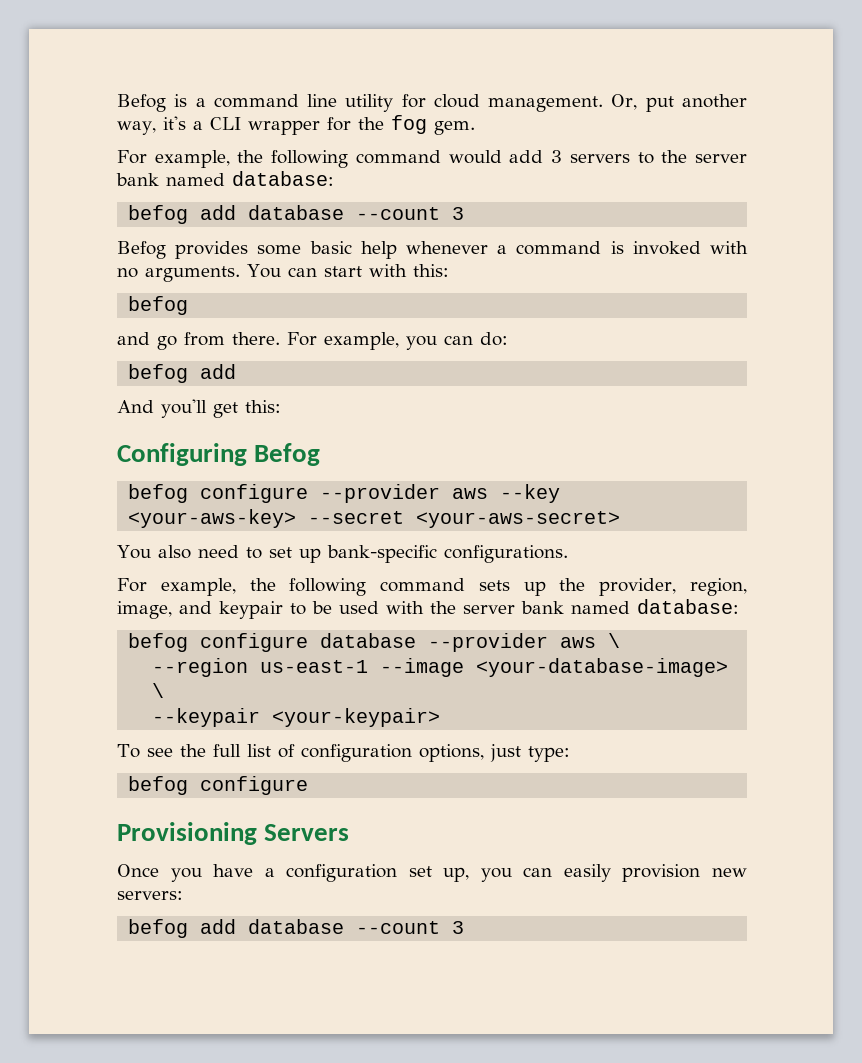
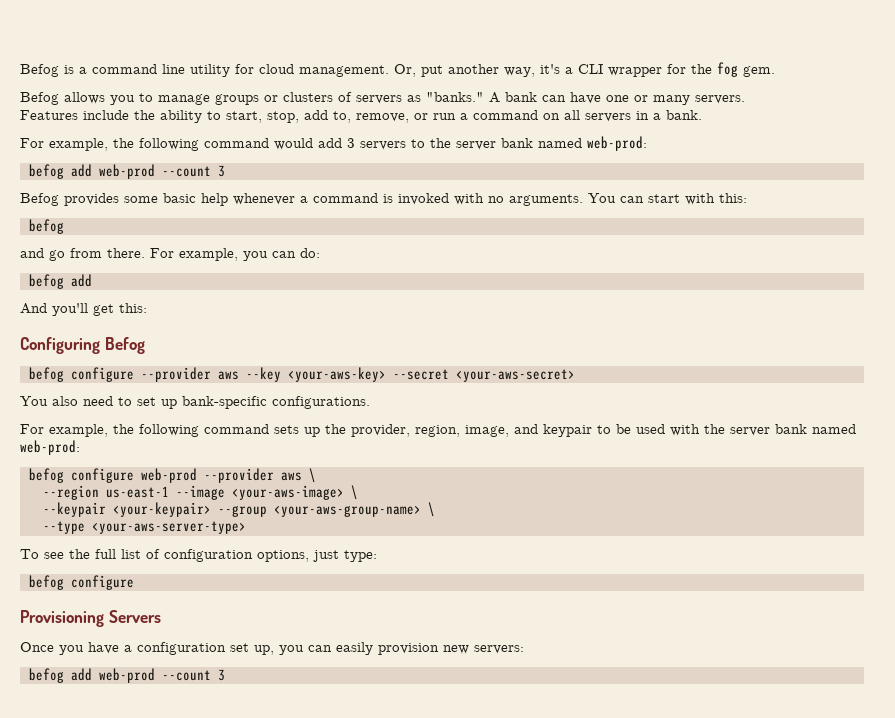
+ Befog allows you to manage groups or clusters of servers as "banks." A bank can have one or many servers.
+ Features include the ability to start, stop, add to, remove, or run a command on all servers in a bank.
- For example, the following command would add 3 servers to the server bank named database:
- befog add database --count 3
+ For example, the following command would add 3 servers to the server bank named web-prod:
+ befog add web-prod --count 3
- For example, the following command sets up the provider, region, image, and keypair to be used with the server bank named database:
- befog configure database --provider aws \
+ For example, the following command sets up the provider, region, image, and keypair to be used with the server bank named web-prod:
+ befog configure web-prod --provider aws \
- --region us-east-1 --image <your-database-image> \
+ --region us-east-1 --image <your-aws-image> \
- --keypair <your-keypair>
+ --keypair <your-keypair> --group <your-aws-group-name> \
+ --type <your-aws-server-type>
  Once you have a configuration set up, you can easily provision new servers:
- befog add database --count 3
+ befog add web-prod --count 3

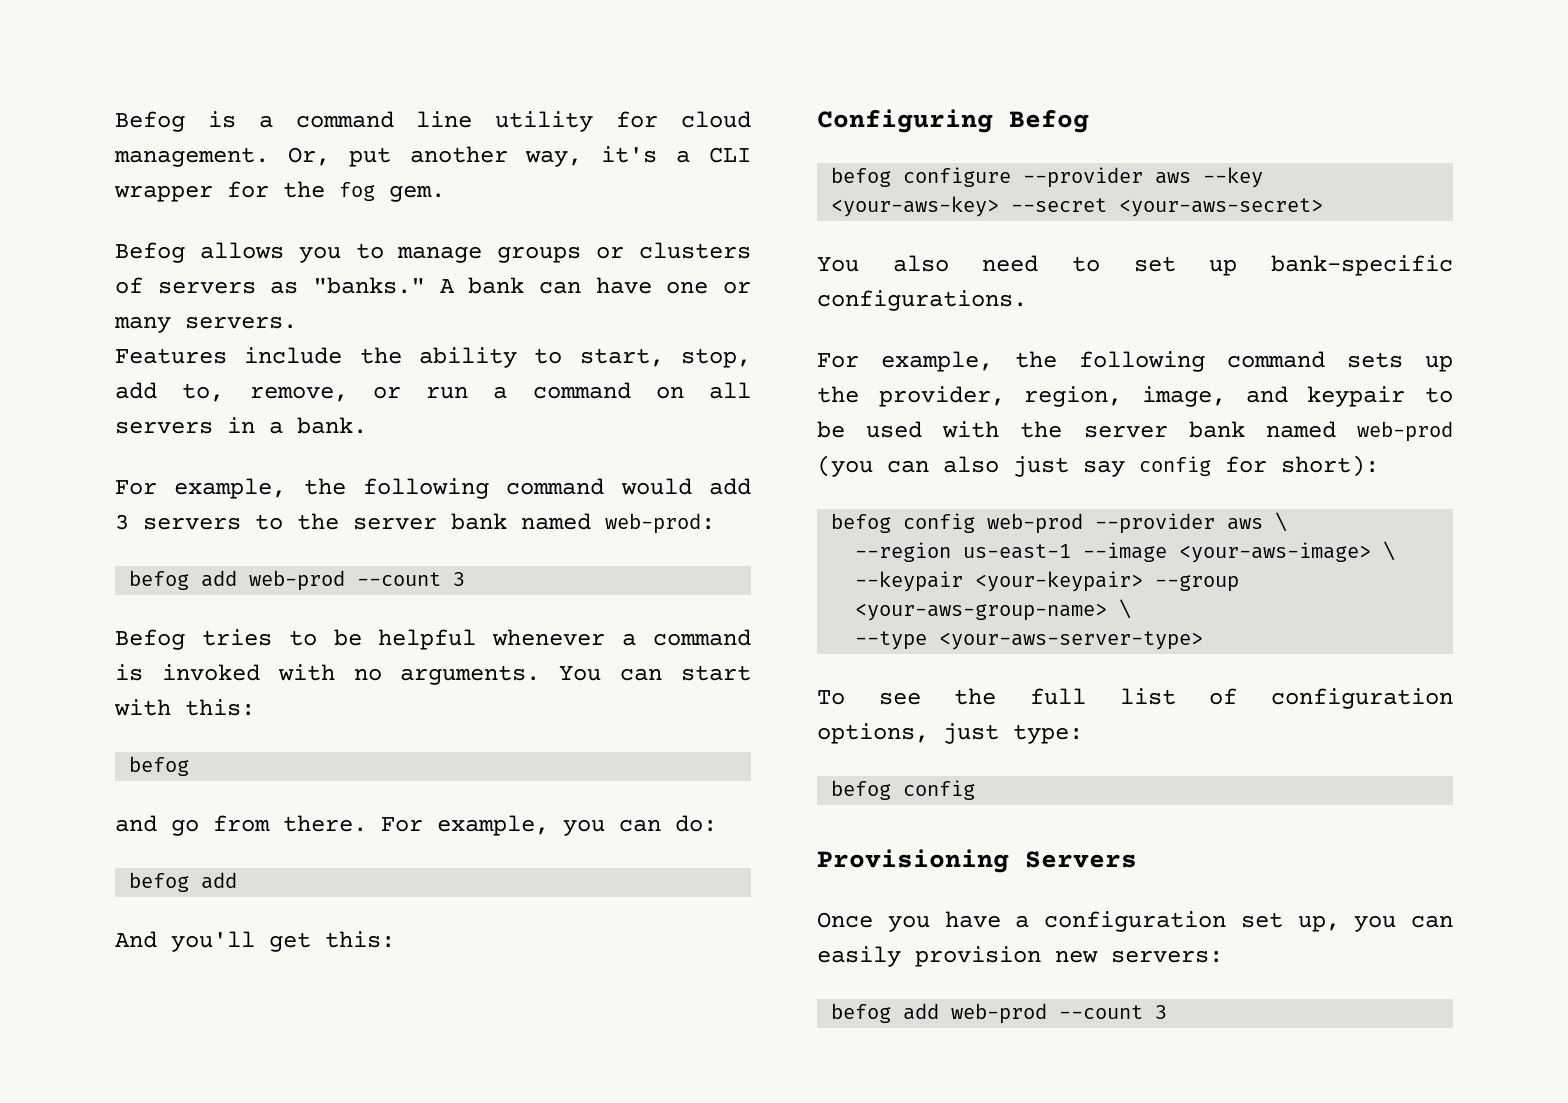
- Befog provides some basic help whenever a command is invoked with no arguments.
+ Befog tries to be helpful whenever a command is invoked with no arguments.
- For example, the following command sets up the provider, region, image, and keypair to be used with the server bank named web-prod:
- befog configure web-prod --provider aws \
+ For example, the following command sets up the provider, region, image, and keypair to be used with the server bank named web-prod (you can also just say config for short):
+ befog config web-prod --provider aws \
  To see the full list of configuration options, just type:
- befog configure
+ befog config

